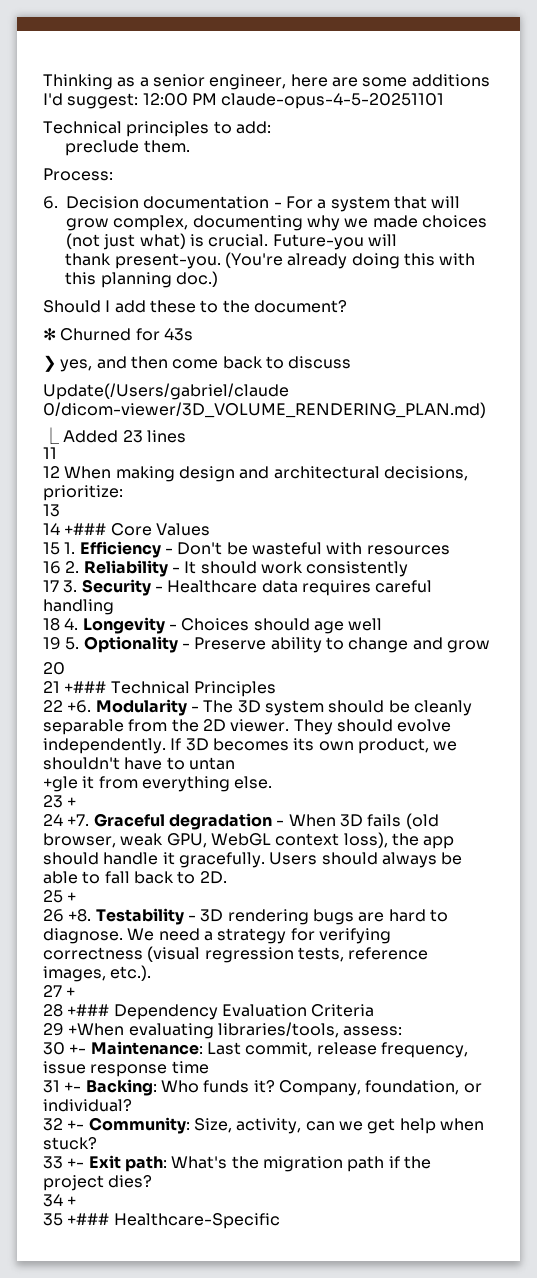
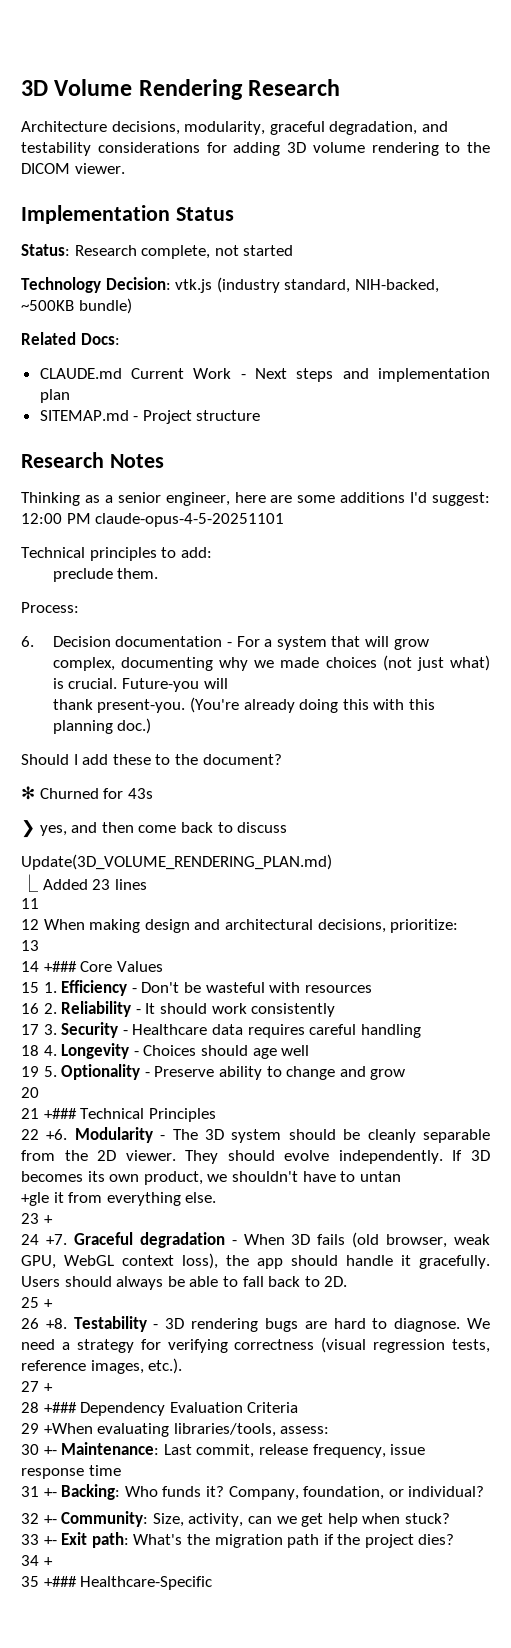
+ 3D Volume Rendering Research
+ Architecture decisions, modularity, graceful degradation, and testability considerations for adding 3D volume rendering to the DICOM viewer.
+ Implementation Status
+ Status: Research complete, not started
+ Technology Decision: vtk.js (industry standard, NIH-backed, ~500KB bundle)
+ Related Docs:
+ CLAUDE.md Current Work - Next steps and implementation plan
+ SITEMAP.md - Project structure
+ Research Notes
- Update(/Users/gabriel/claude 0/dicom-viewer/3D_VOLUME_RENDERING_PLAN.md)
+ Update(3D_VOLUME_RENDERING_PLAN.md)

